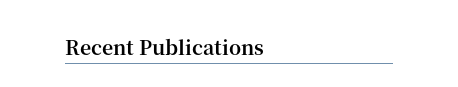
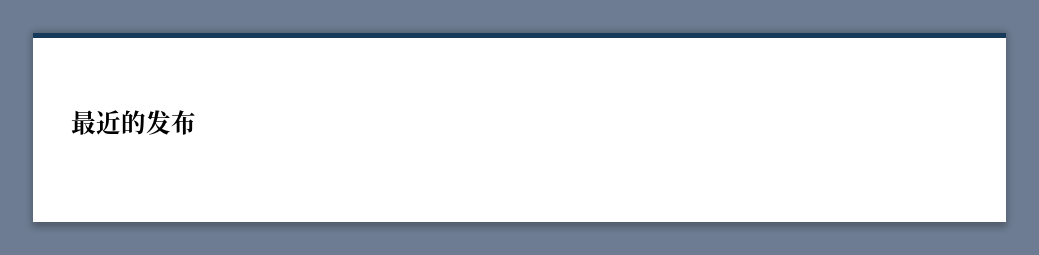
- Recent Publications
+ 最近的发布

